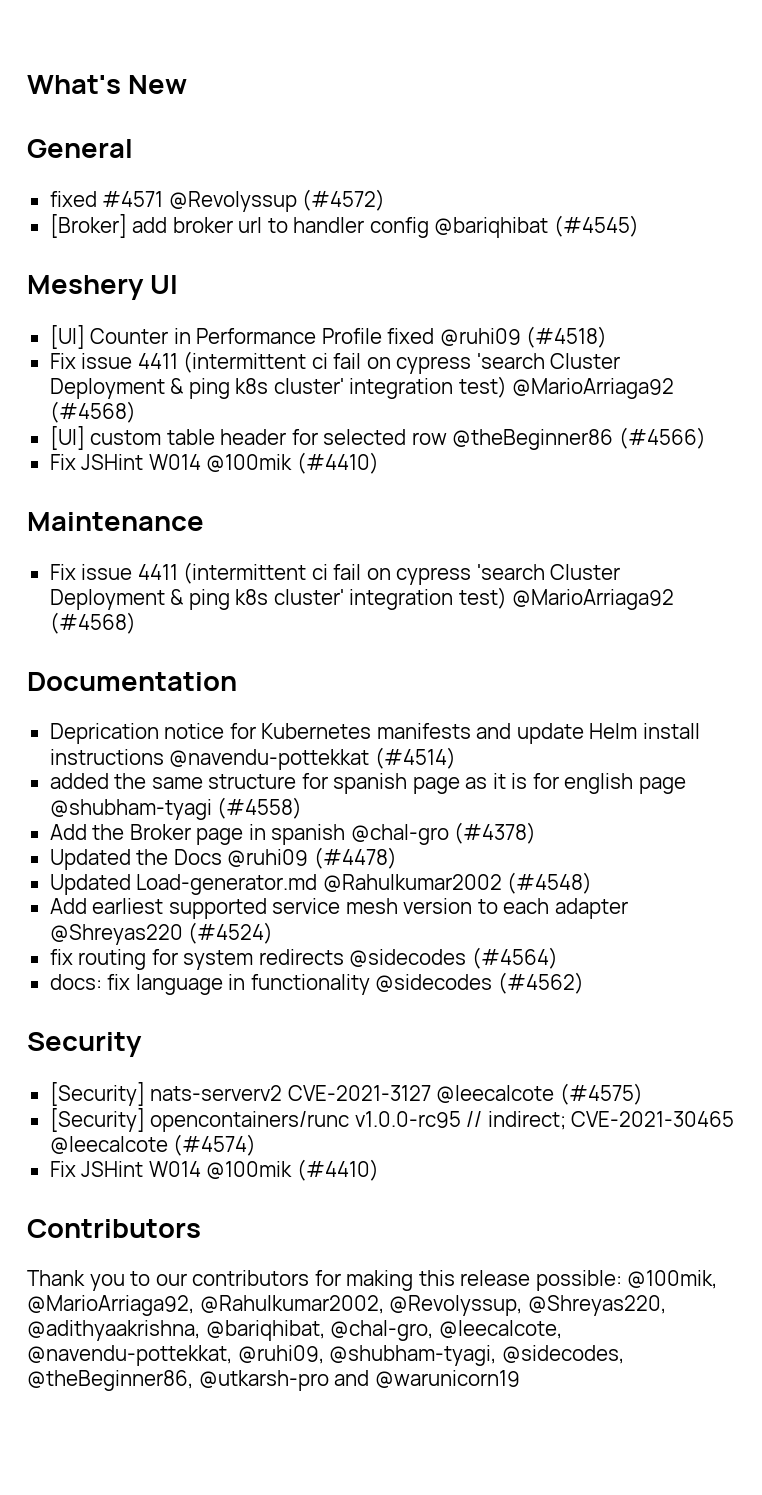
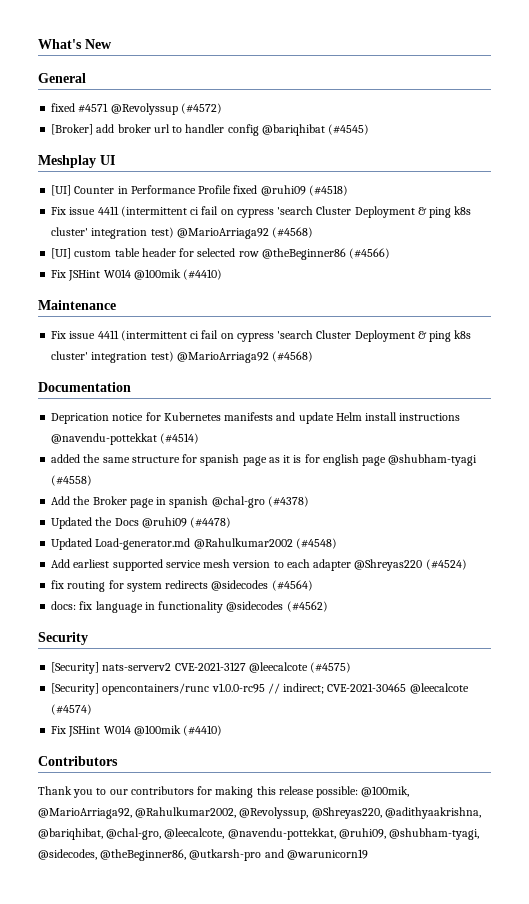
- Meshery UI
+ Meshplay UI

